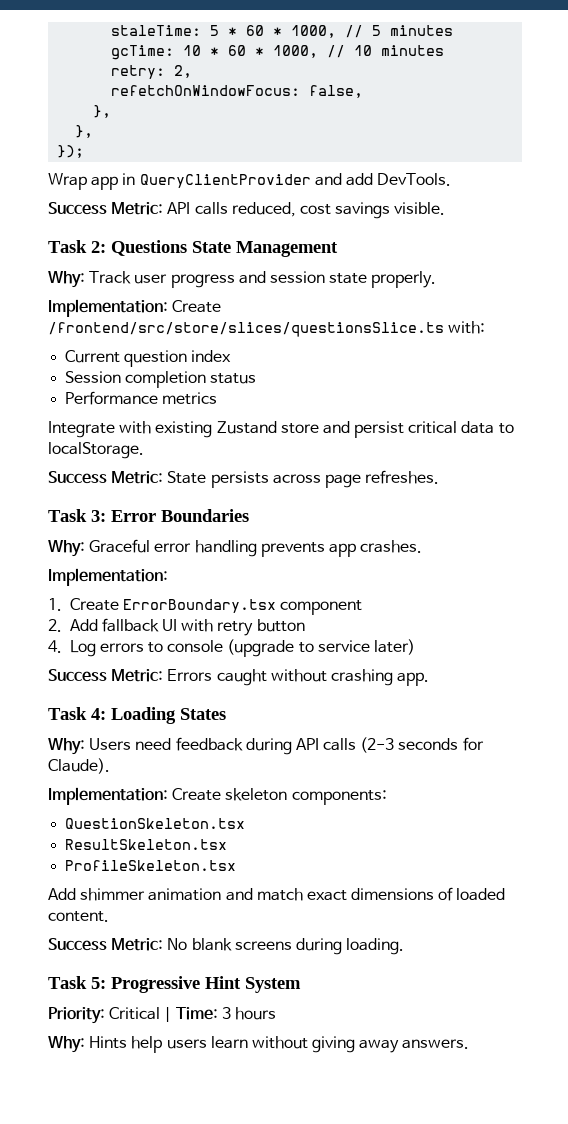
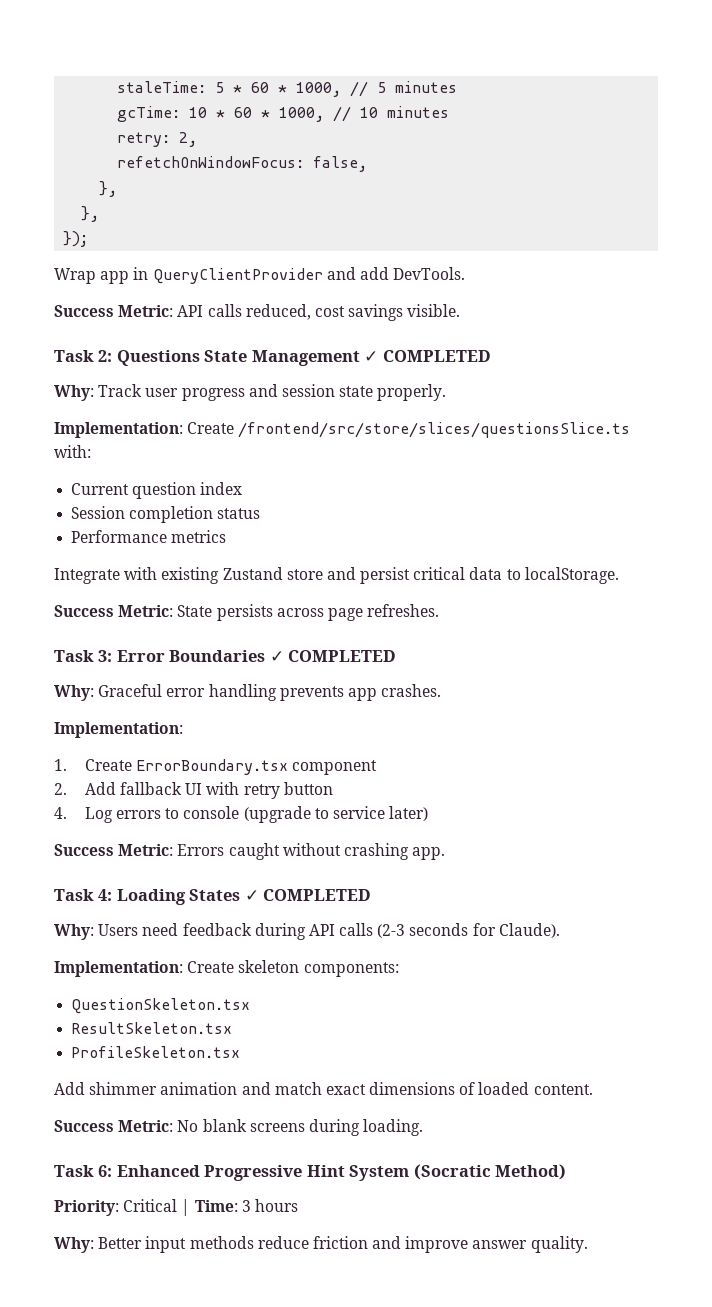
- Task 2: Questions State Management
+ Task 2: Questions State Management ✓ COMPLETED
- Task 3: Error Boundaries
+ Task 3: Error Boundaries ✓ COMPLETED
- Task 4: Loading States
+ Task 4: Loading States ✓ COMPLETED
- Task 5: Progressive Hint System
+ Task 6: Enhanced Progressive Hint System (Socratic Method)
- Why: Hints help users learn without giving away answers.
+ Why: Better input methods reduce friction and improve answer quality.

